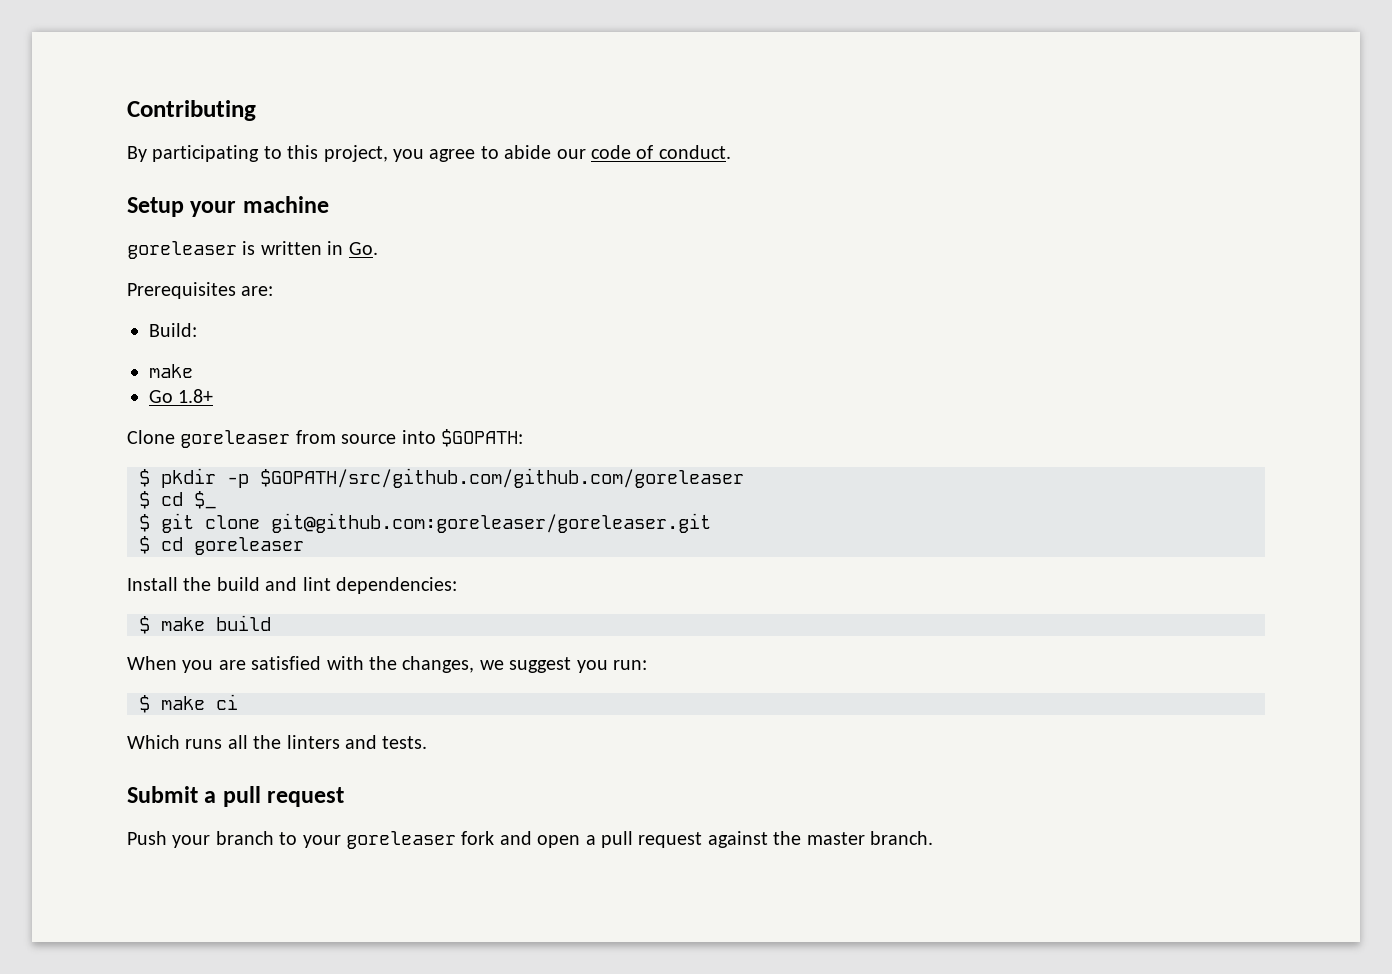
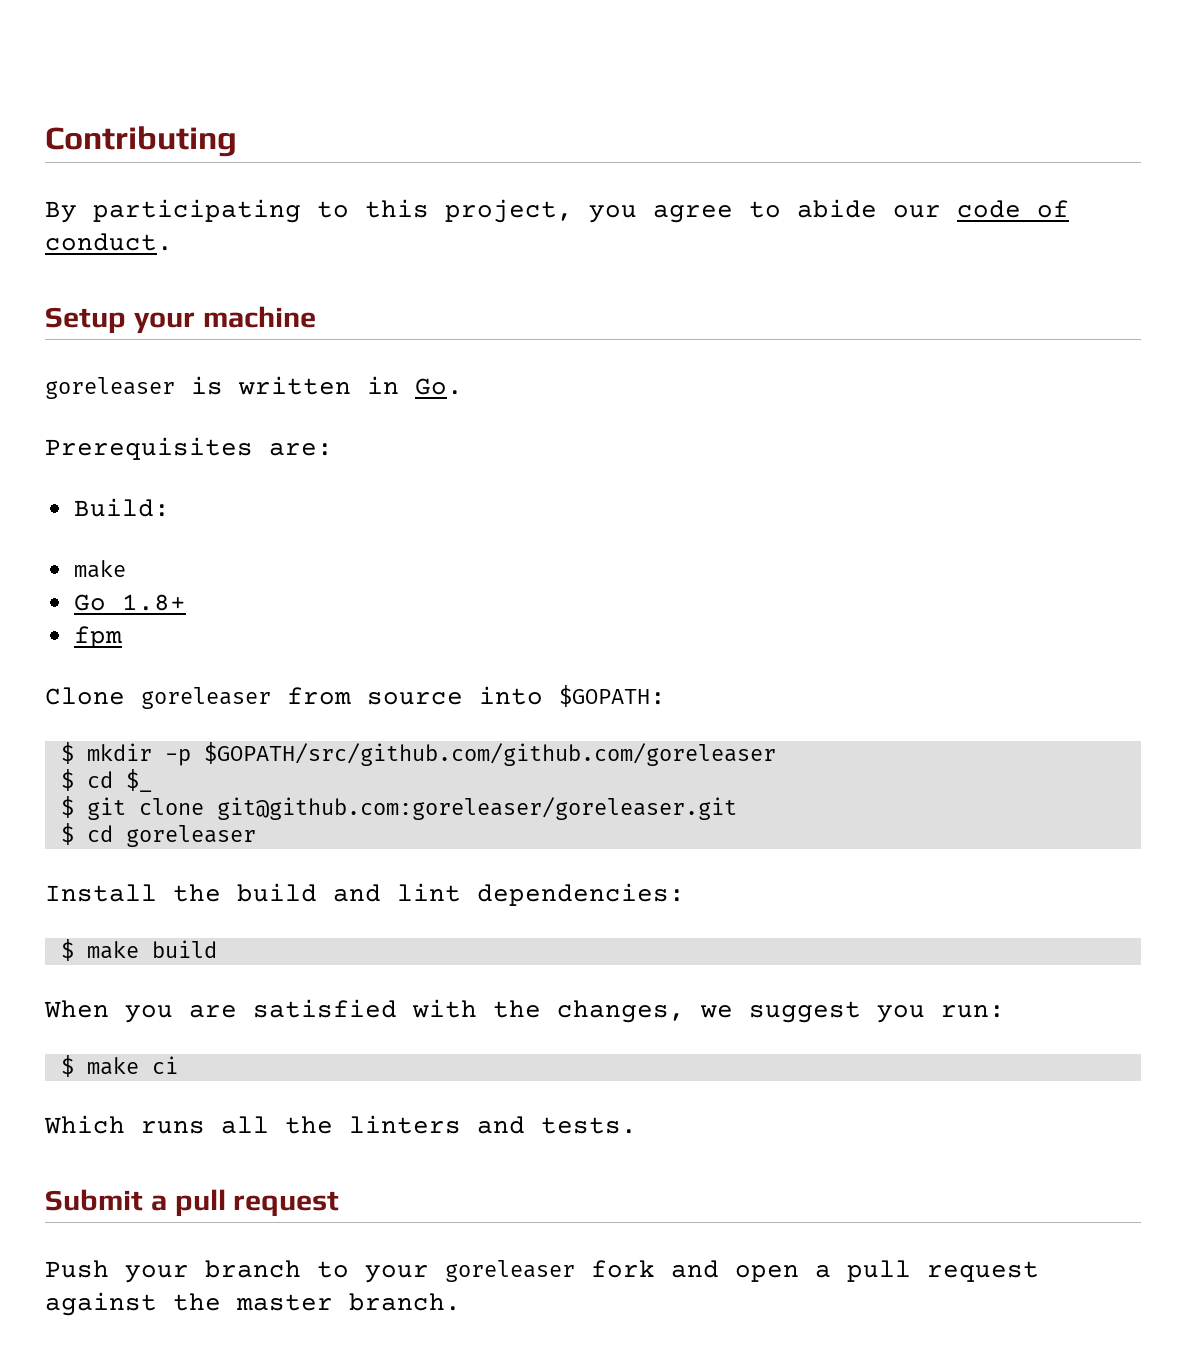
+ fpm
- $ pkdir -p $GOPATH/src/github.com/github.com/goreleaser
+ $ mkdir -p $GOPATH/src/github.com/github.com/goreleaser

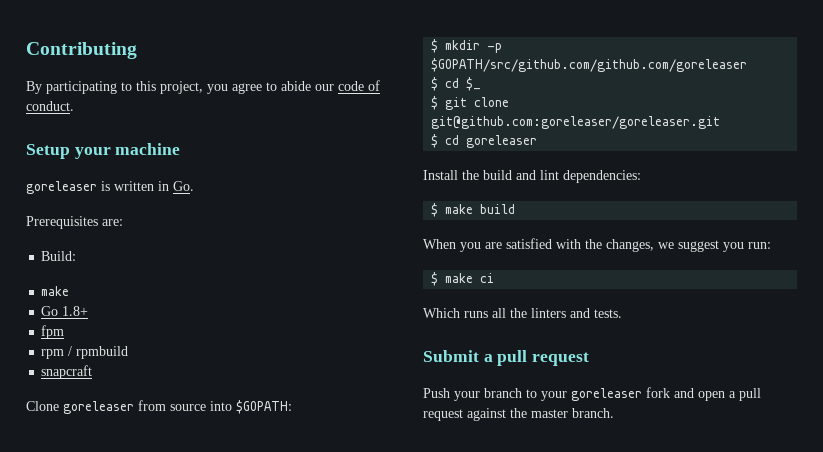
+ rpm / rpmbuild
+ snapcraft

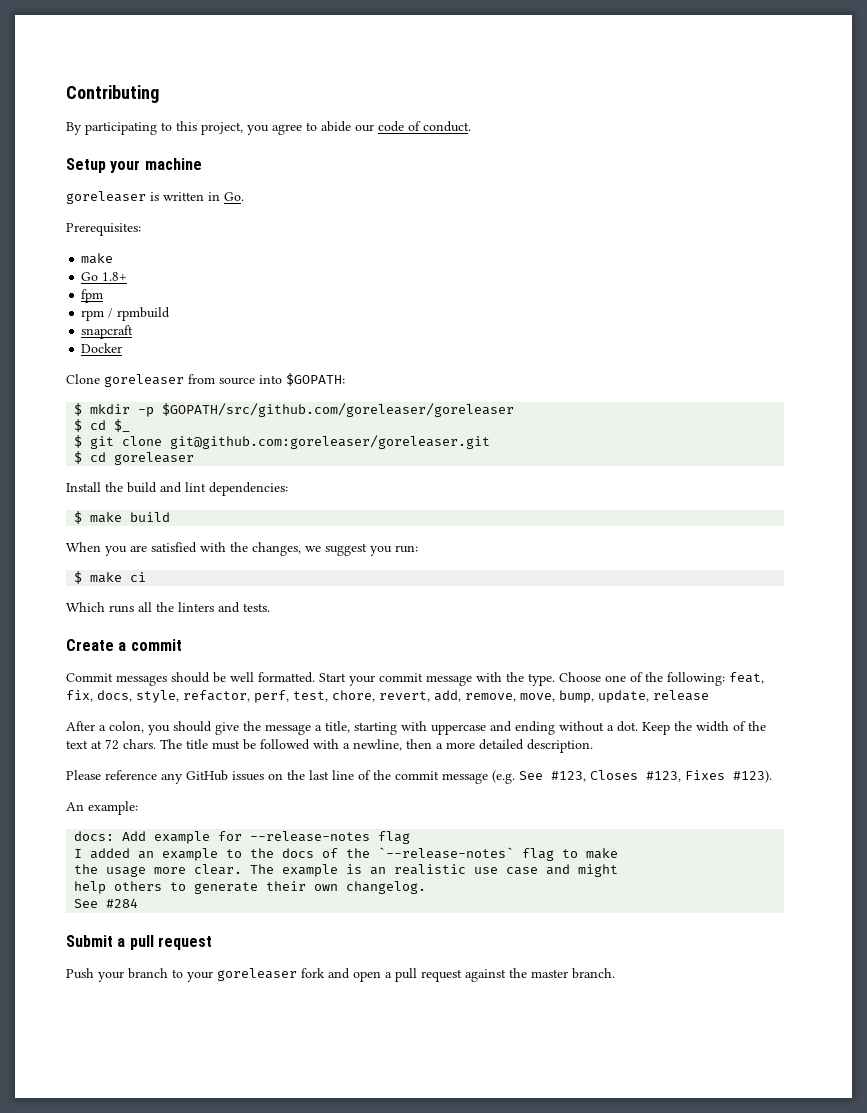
- Prerequisites are:
- Build:
+ Prerequisites:
+ Docker
- $ mkdir -p $GOPATH/src/github.com/github.com/goreleaser
+ $ mkdir -p $GOPATH/src/github.com/goreleaser/goreleaser
+ Create a commit
+ Commit messages should be well formatted. Start your commit message with the type. Choose one of the following: feat, fix, docs, style, refactor, perf, test, chore, revert, add, remove, move, bump, update, release
+ After a colon, you should give the message a title, starting with uppercase and ending without a dot. Keep the width of the text at 72 chars. The title must be followed with a newline, then a more detailed description.
+ Please reference any GitHub issues on the last line of the commit message (e.g. See #123, Closes #123, Fixes #123).
+ An example:
+ docs: Add example for --release-notes flag
+ I added an example to the docs of the `--release-notes` flag to make
+ the usage more clear. The example is an realistic use case and might
+ help others to generate their own changelog.
+ See #284

